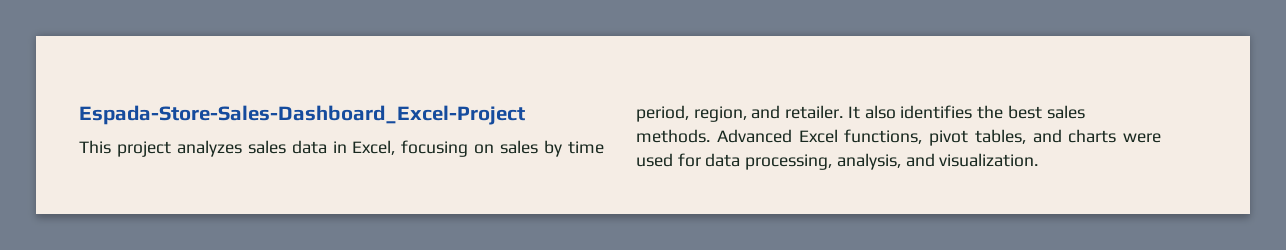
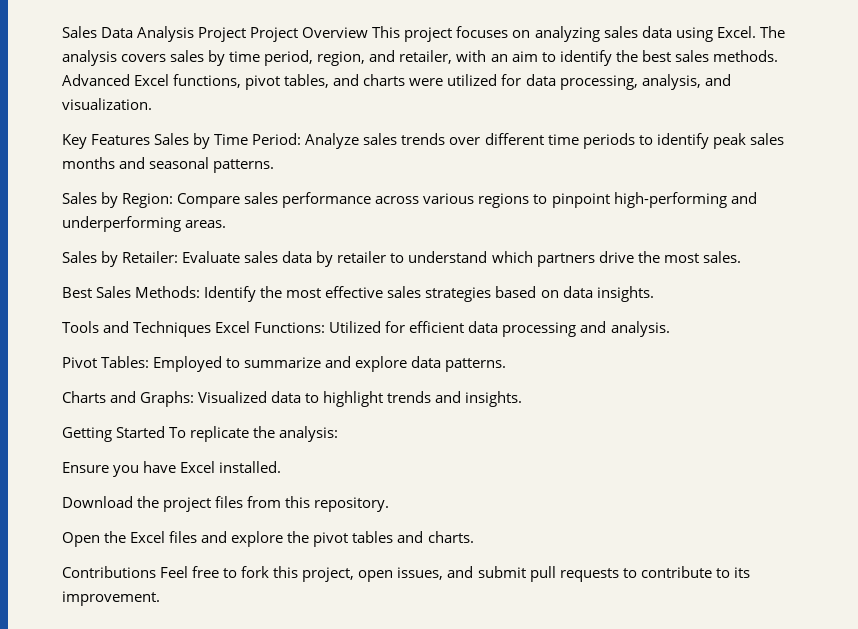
- Espada-Store-Sales-Dashboard_Excel-Project
- This project analyzes sales data in Excel, focusing on sales by time period, region, and retailer. It also identifies the best sales methods.
+ Sales Data Analysis Project Project Overview This project focuses on analyzing sales data using Excel. The analysis covers sales by time period, region, and retailer, with an aim to identify the best sales methods.
- Advanced Excel functions, pivot tables, and charts were used for data processing, analysis, and visualization.
+ Advanced Excel functions, pivot tables, and charts were utilized for data processing, analysis, and visualization.
+ Key Features Sales by Time Period: Analyze sales trends over different time periods to identify peak sales months and seasonal patterns.
+ Sales by Region: Compare sales performance across various regions to pinpoint high-performing and underperforming areas.
+ Sales by Retailer: Evaluate sales data by retailer to understand which partners drive the most sales.
+ Best Sales Methods: Identify the most effective sales strategies based on data insights.
+ Tools and Techniques Excel Functions: Utilized for efficient data processing and analysis.
+ Pivot Tables: Employed to summarize and explore data patterns.
+ Charts and Graphs: Visualized data to highlight trends and insights.
+ Getting Started To replicate the analysis:
+ Ensure you have Excel installed.
+ Download the project files from this repository.
+ Open the Excel files and explore the pivot tables and charts.
+ Contributions Feel free to fork this project, open issues, and submit pull requests to contribute to its improvement.

